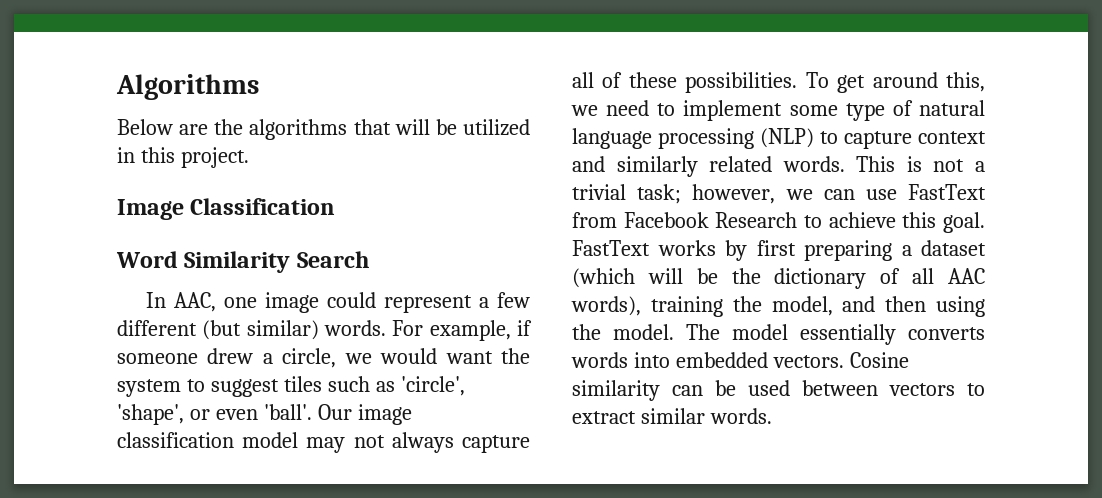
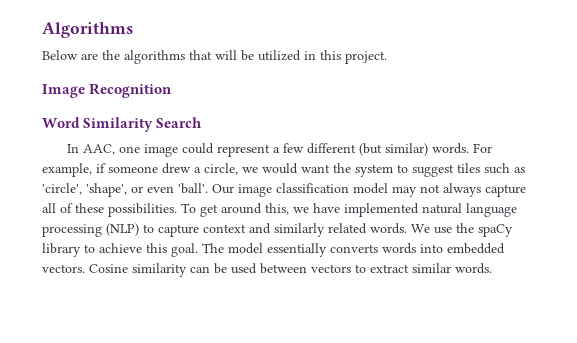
- Image Classification
+ Image Recognition
- To get around this, we need to implement some type of natural language processing (NLP) to capture context and similarly related words.
+ To get around this, we have implemented natural language processing (NLP) to capture context and similarly related words.
- This is not a trivial task; however, we can use FastText from Facebook Research to achieve this goal. FastText works by first preparing a dataset (which will be the dictionary of all AAC words), training the model, and then using the model.
+ We use the spaCy library to achieve this goal.

